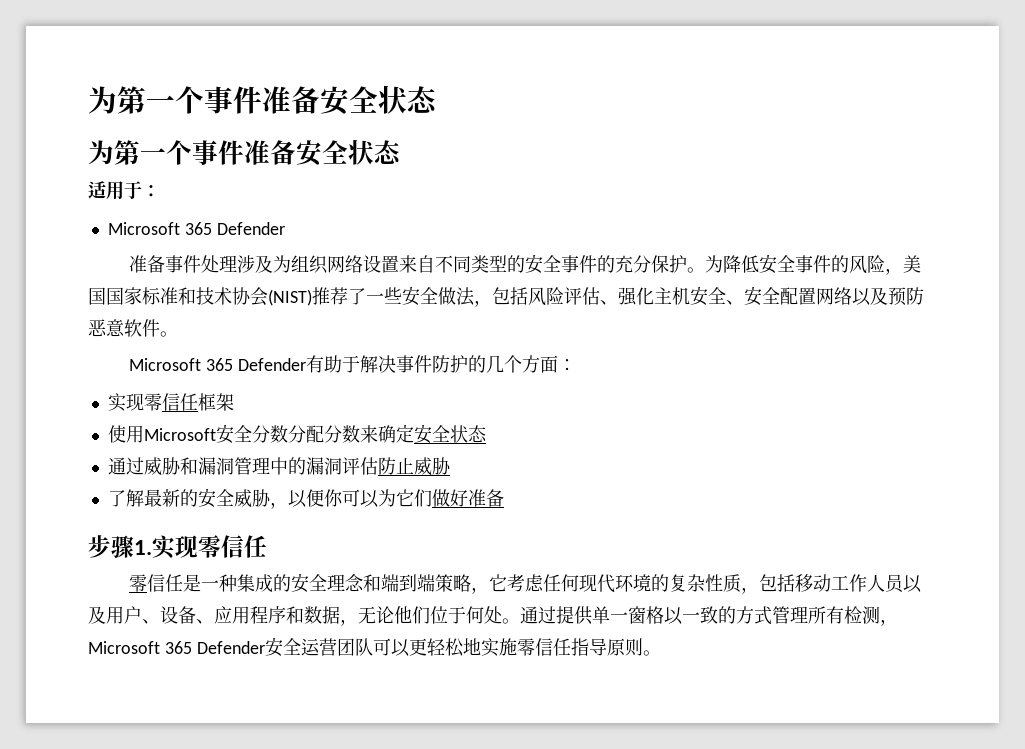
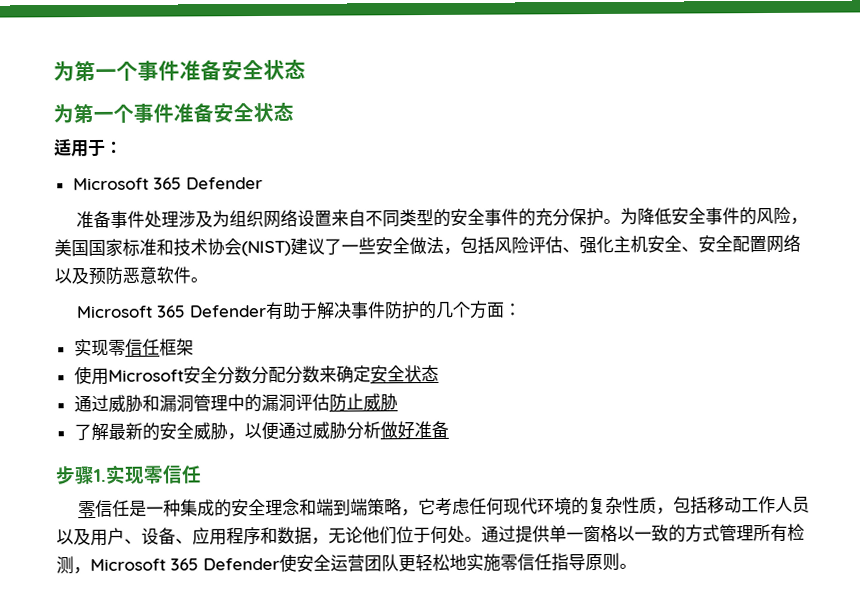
- 为降低安全事件的风险，美国国家标准和技术协会(NIST)推荐了一些安全做法，包括风险评估、强化主机安全、安全配置网络以及预防恶意软件。
+ 为降低安全事件的风险，美国国家标准和技术协会(NIST)建议了一些安全做法，包括风险评估、强化主机安全、安全配置网络以及预防恶意软件。
- 了解最新的安全威胁，以便你可以为它们做好准备
+ 了解最新的安全威胁，以便通过威胁分析做好准备
- 通过提供单一窗格以一致的方式管理所有检测，Microsoft 365 Defender安全运营团队可以更轻松地实施零信任指导原则。
+ 通过提供单一窗格以一致的方式管理所有检测，Microsoft 365 Defender使安全运营团队更轻松地实施零信任指导原则。

